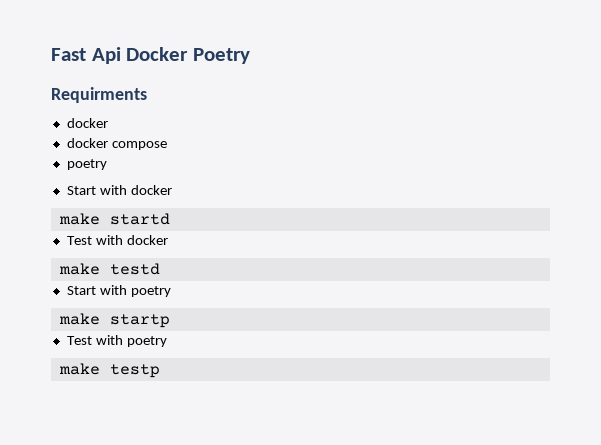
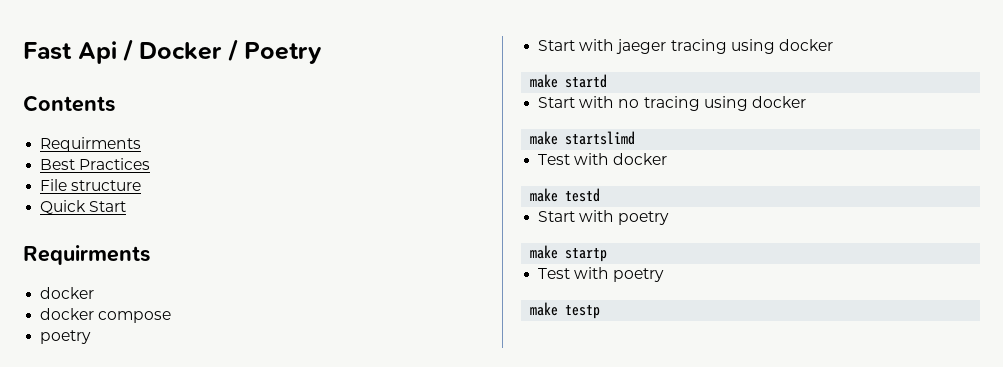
- Fast Api Docker Poetry
+ Fast Api / Docker / Poetry
+ Contents
+ Requirments
+ Best Practices
+ File structure
+ Quick Start
- Start with docker
+ Start with jaeger tracing using docker
+ Start with no tracing using docker
+ make startslimd

